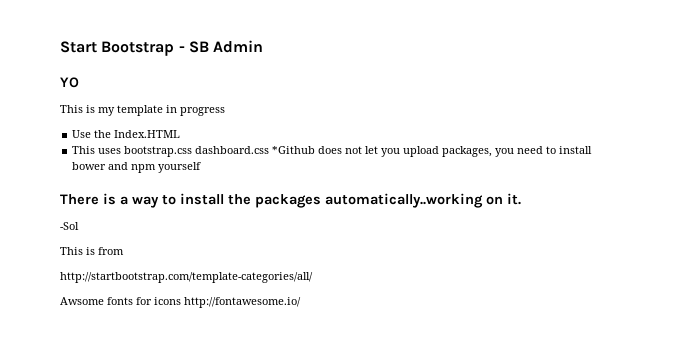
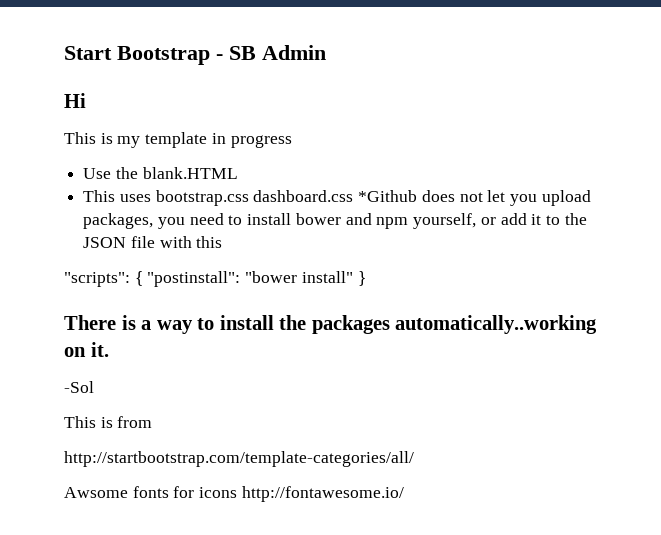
- YO
+ Hi
- Use the Index.HTML
+ Use the blank.HTML
- This uses bootstrap.css dashboard.css *Github does not let you upload packages, you need to install bower and npm yourself
+ This uses bootstrap.css dashboard.css *Github does not let you upload packages, you need to install bower and npm yourself, or add it to the JSON file with this
+ "scripts": { "postinstall": "bower install" }

